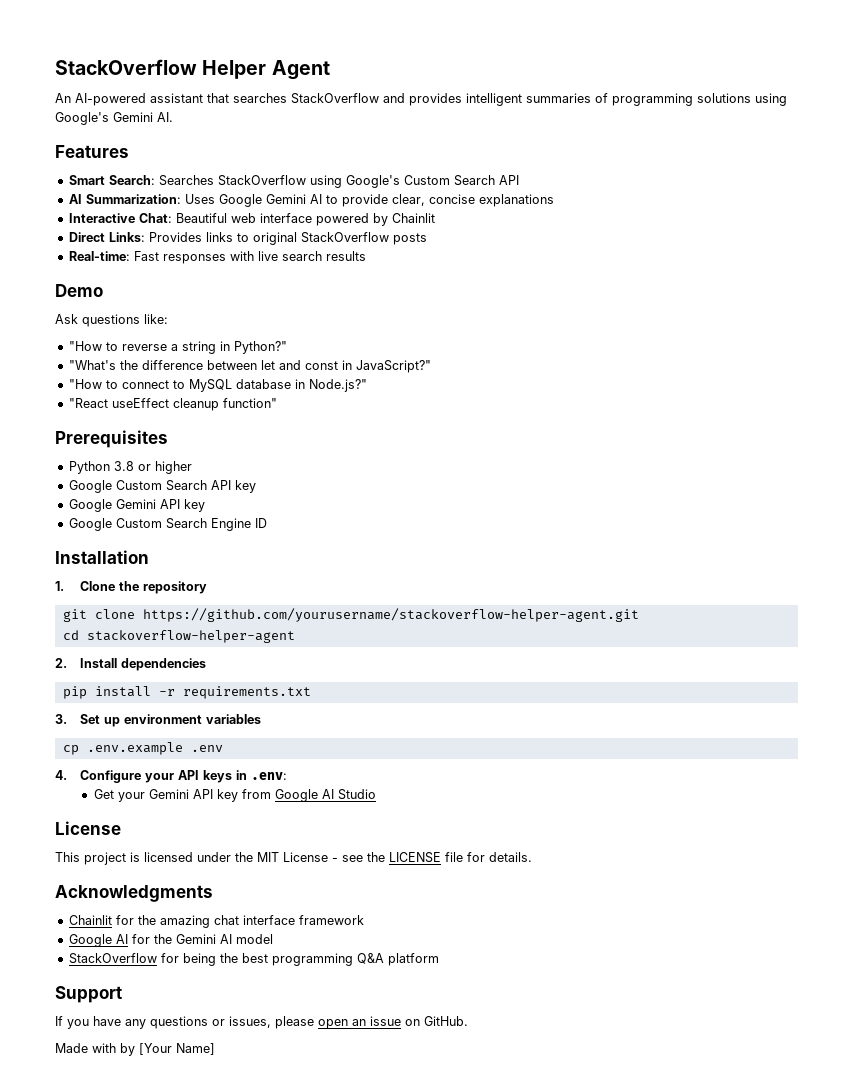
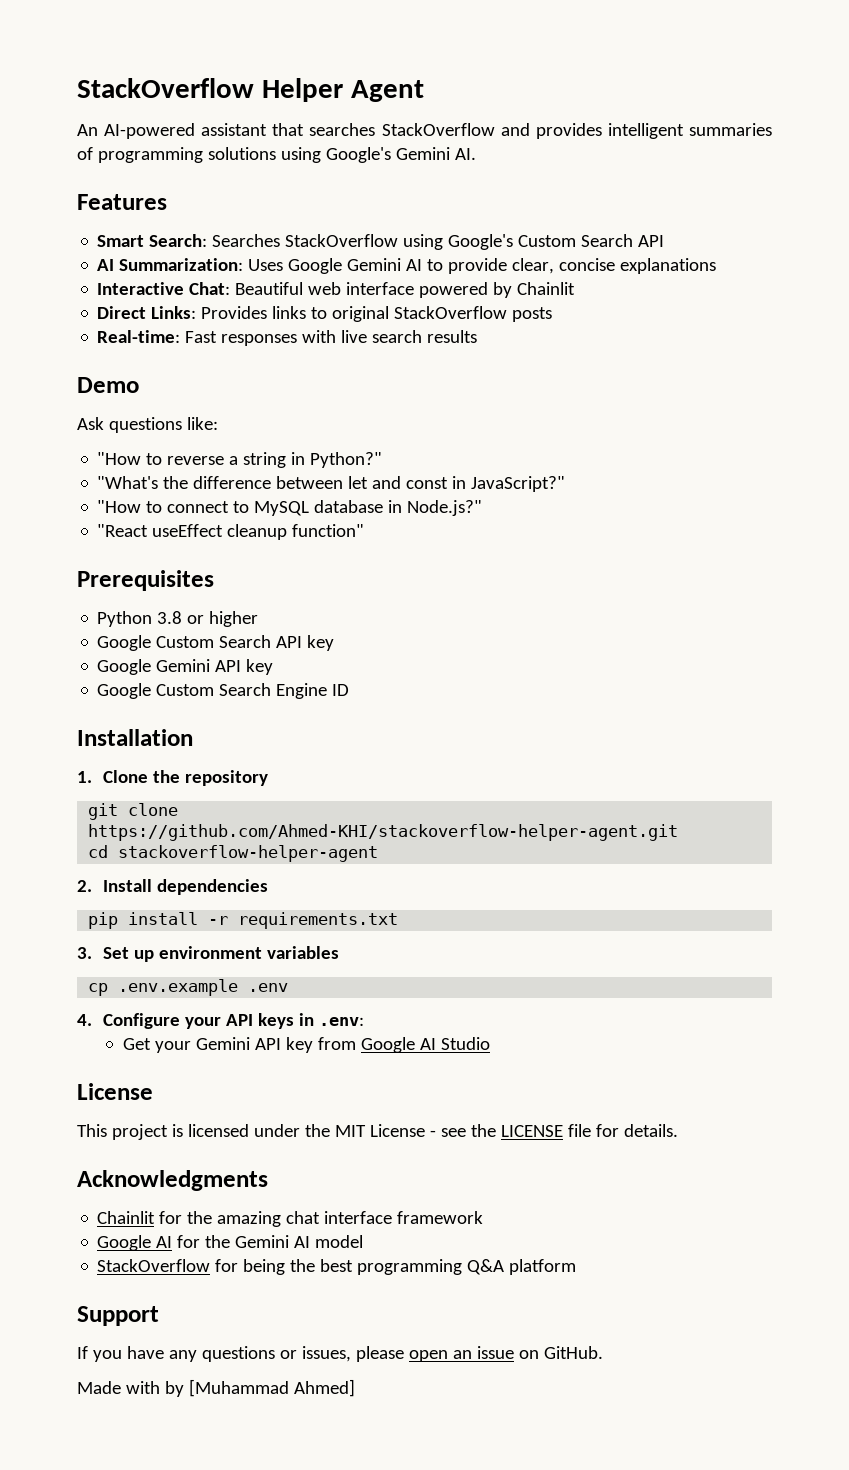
- git clone https://github.com/yourusername/stackoverflow-helper-agent.git
+ git clone https://github.com/Ahmed-KHI/stackoverflow-helper-agent.git
- Made with by [Your Name]
+ Made with by [Muhammad Ahmed]

